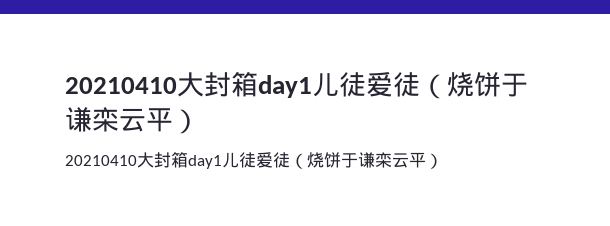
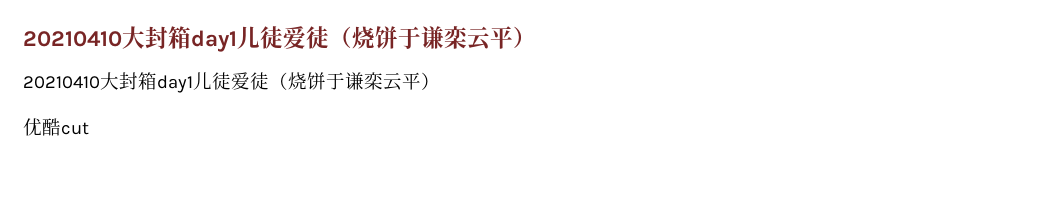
+ 优酷cut

